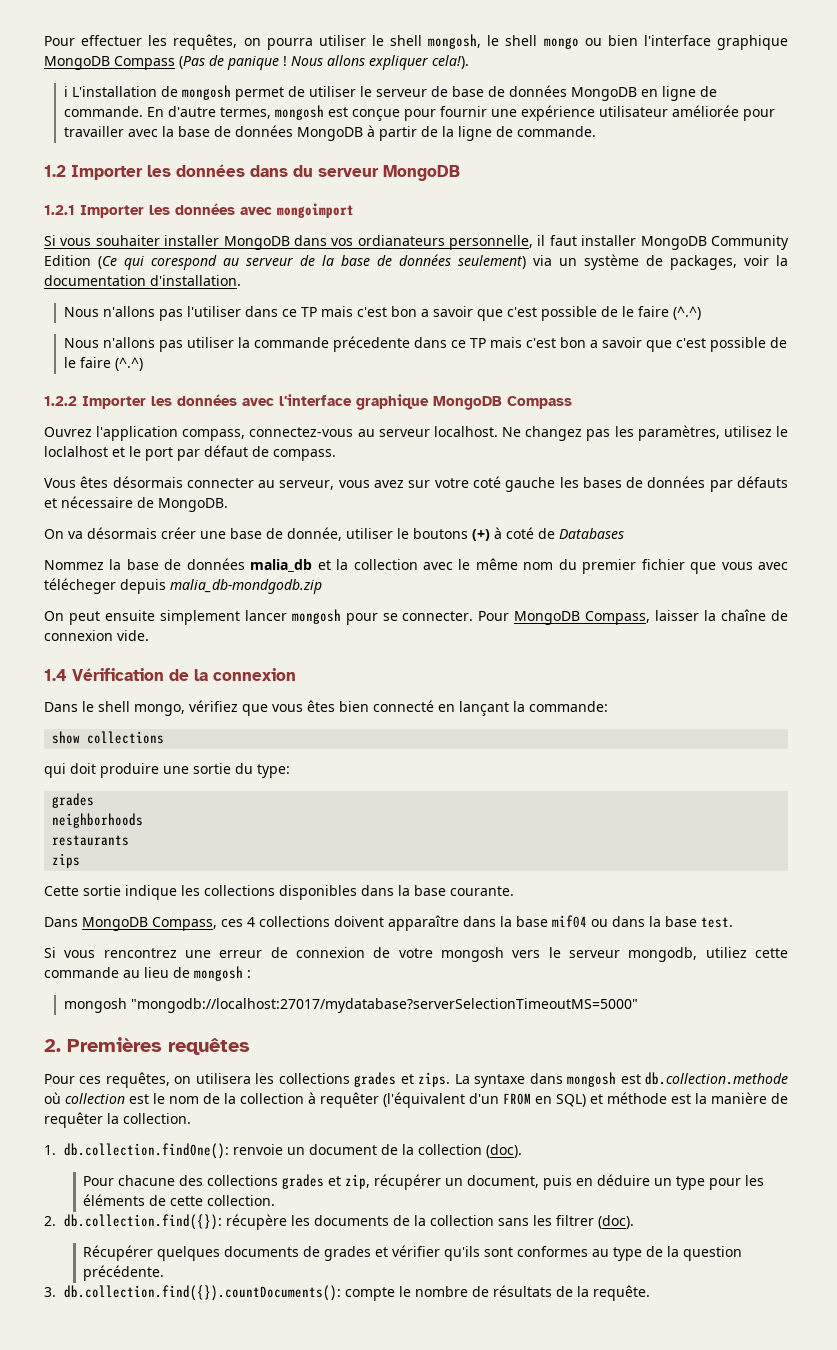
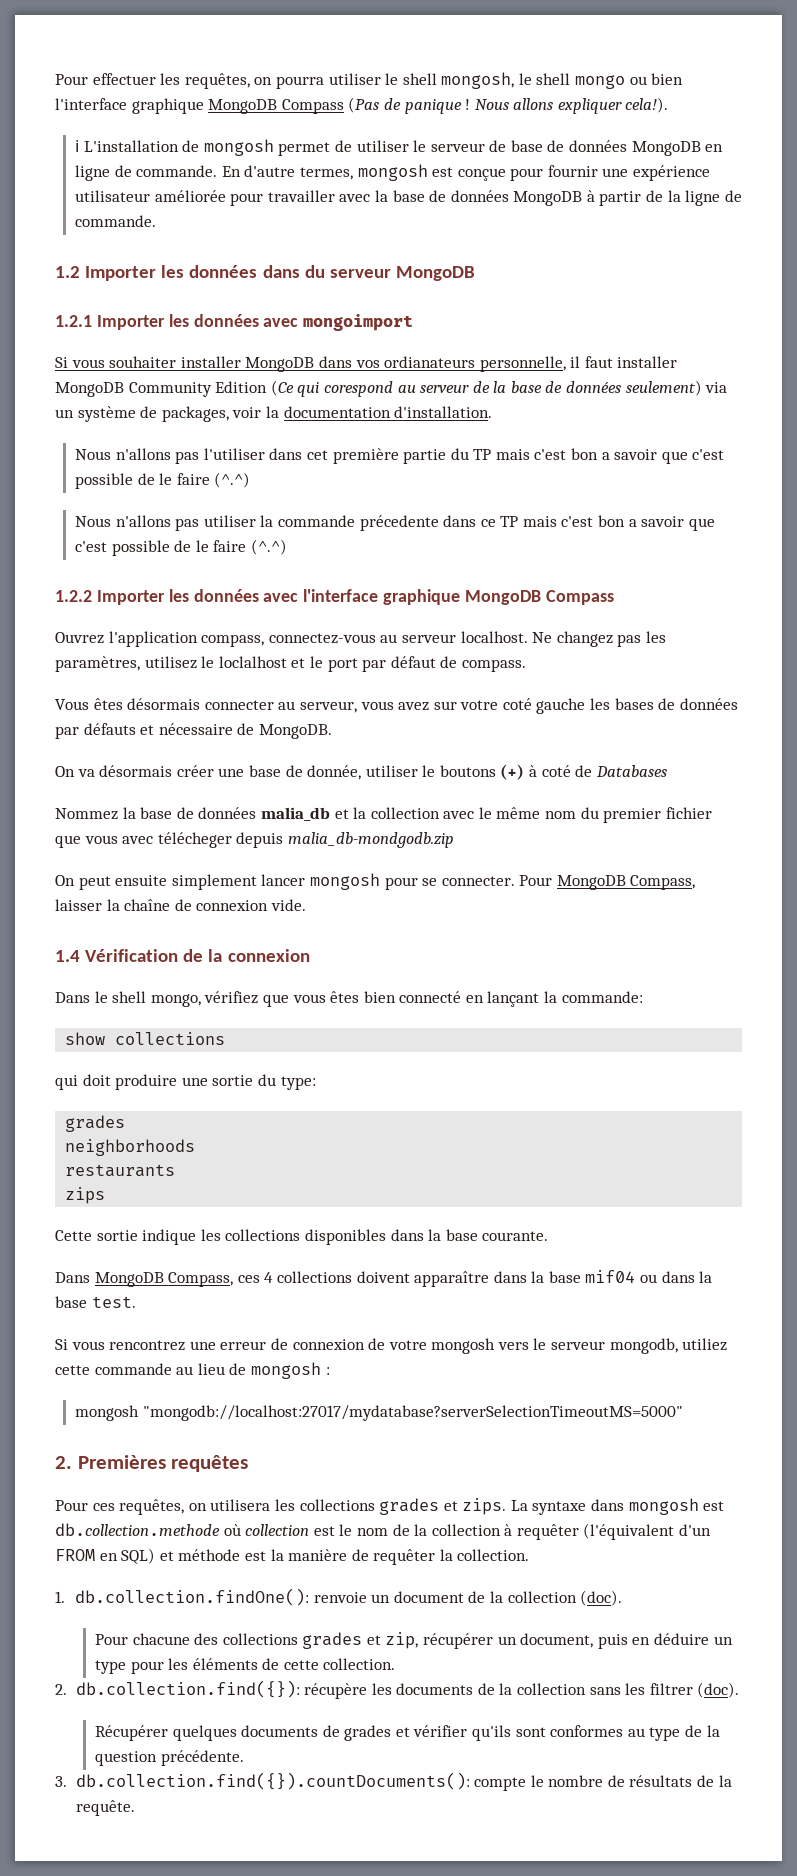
- Nous n'allons pas l'utiliser dans ce TP mais c'est bon a savoir que c'est possible de le faire (^.^)
+ Nous n'allons pas l'utiliser dans cet première partie du TP mais c'est bon a savoir que c'est possible de le faire (^.^)

